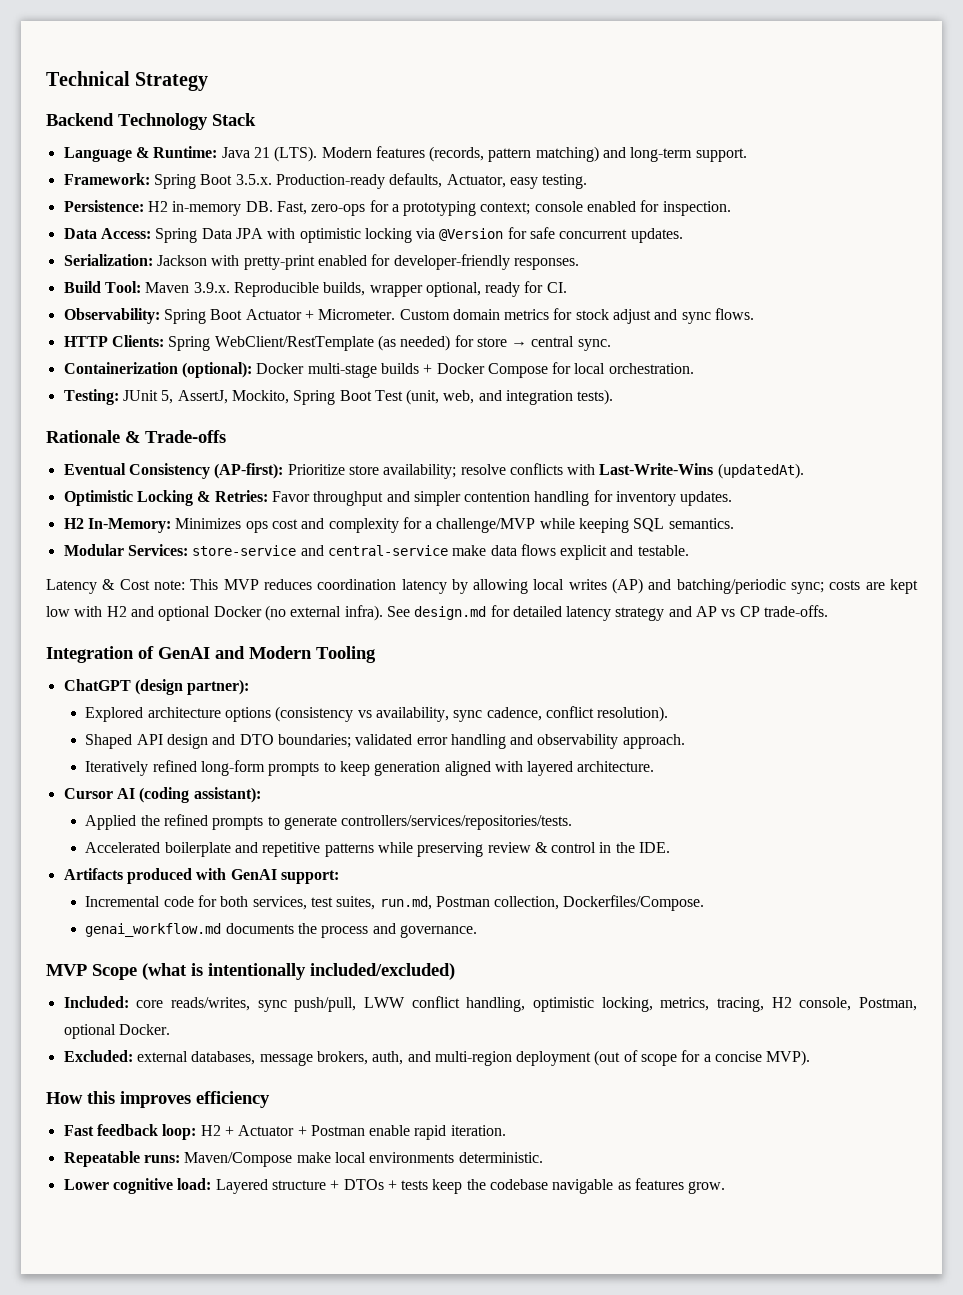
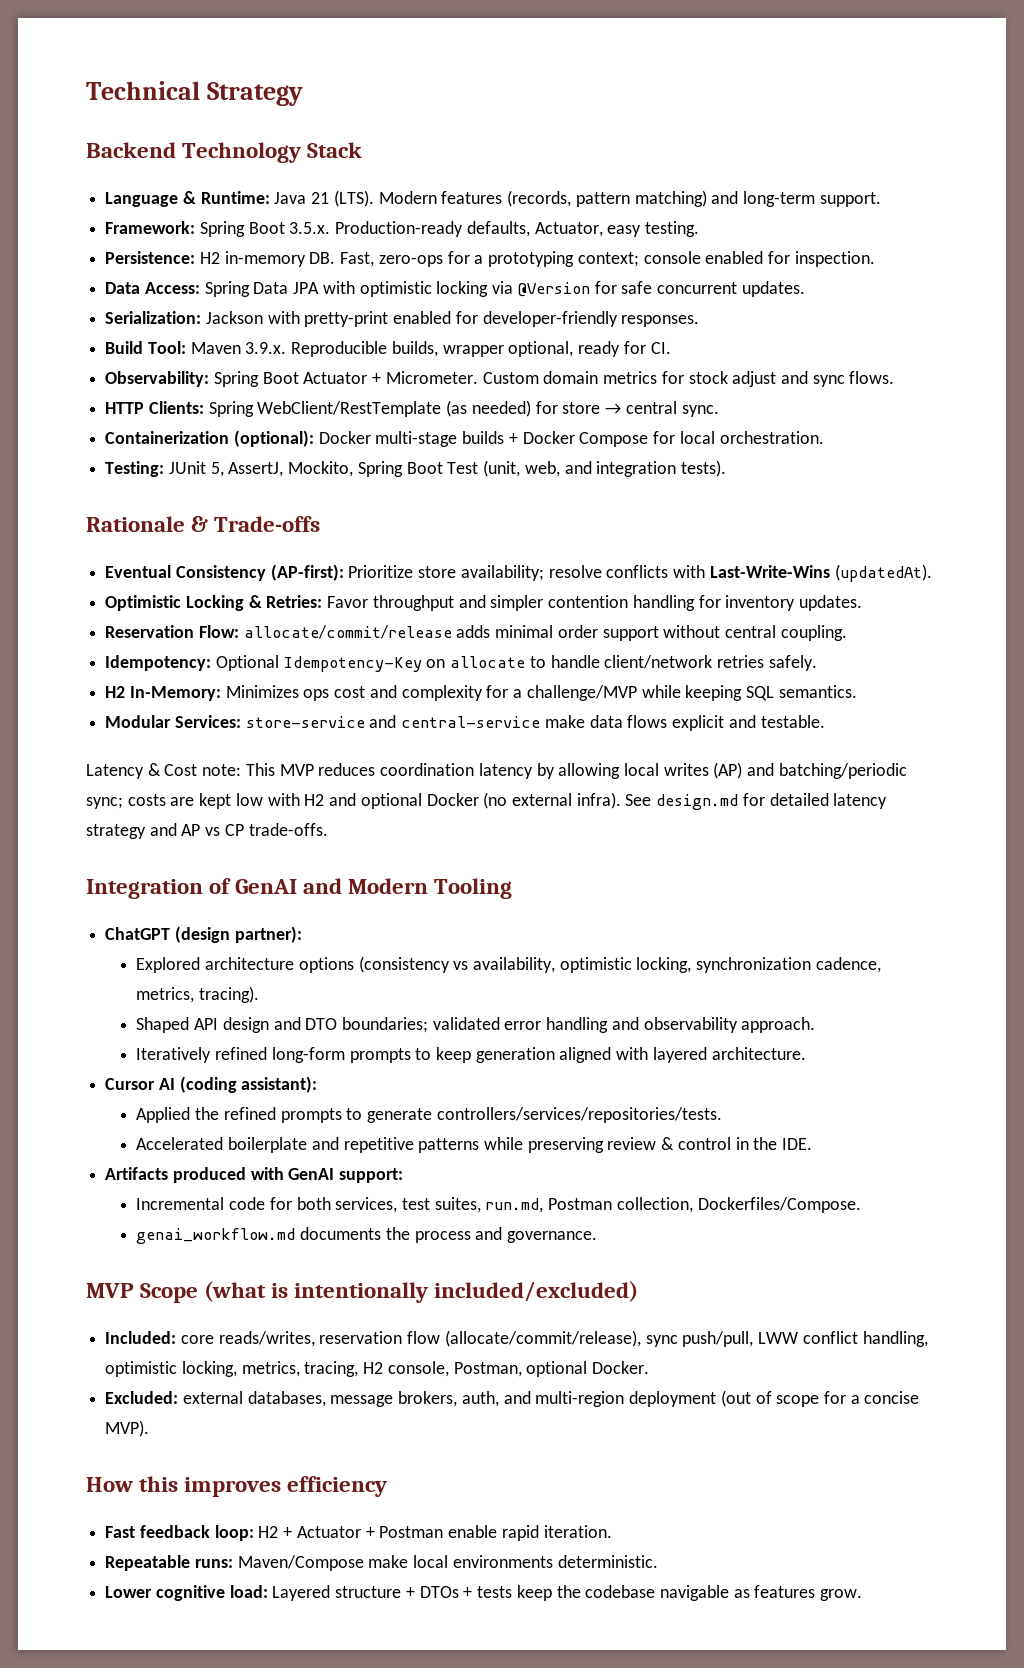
+ Reservation Flow: allocate/commit/release adds minimal order support without central coupling.
+ Idempotency: Optional Idempotency-Key on allocate to handle client/network retries safely.
- Explored architecture options (consistency vs availability, sync cadence, conflict resolution).
+ Explored architecture options (consistency vs availability, optimistic locking, synchronization cadence, metrics, tracing).
- Included: core reads/writes, sync push/pull, LWW conflict handling, optimistic locking, metrics, tracing, H2 console, Postman, optional Docker.
+ Included: core reads/writes, reservation flow (allocate/commit/release), sync push/pull, LWW conflict handling, optimistic locking, metrics, tracing, H2 console, Postman, optional Docker.

